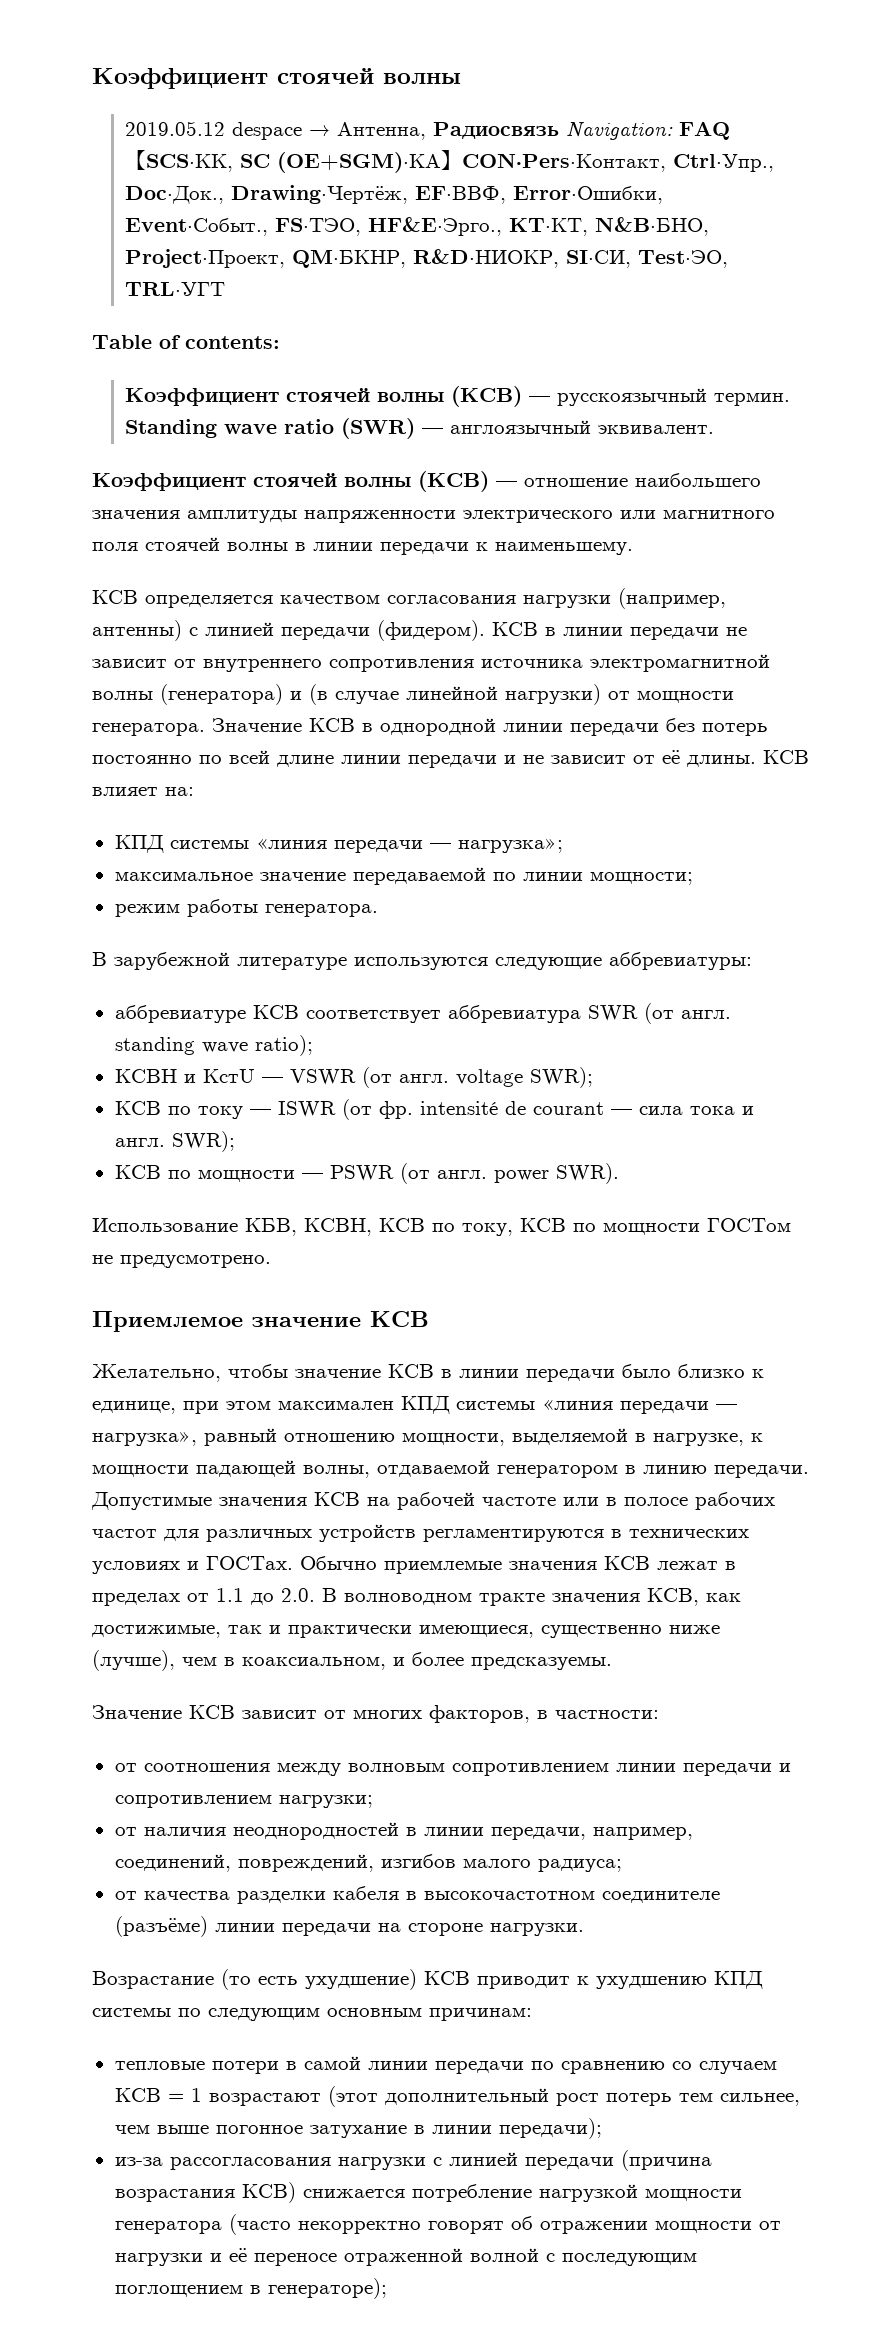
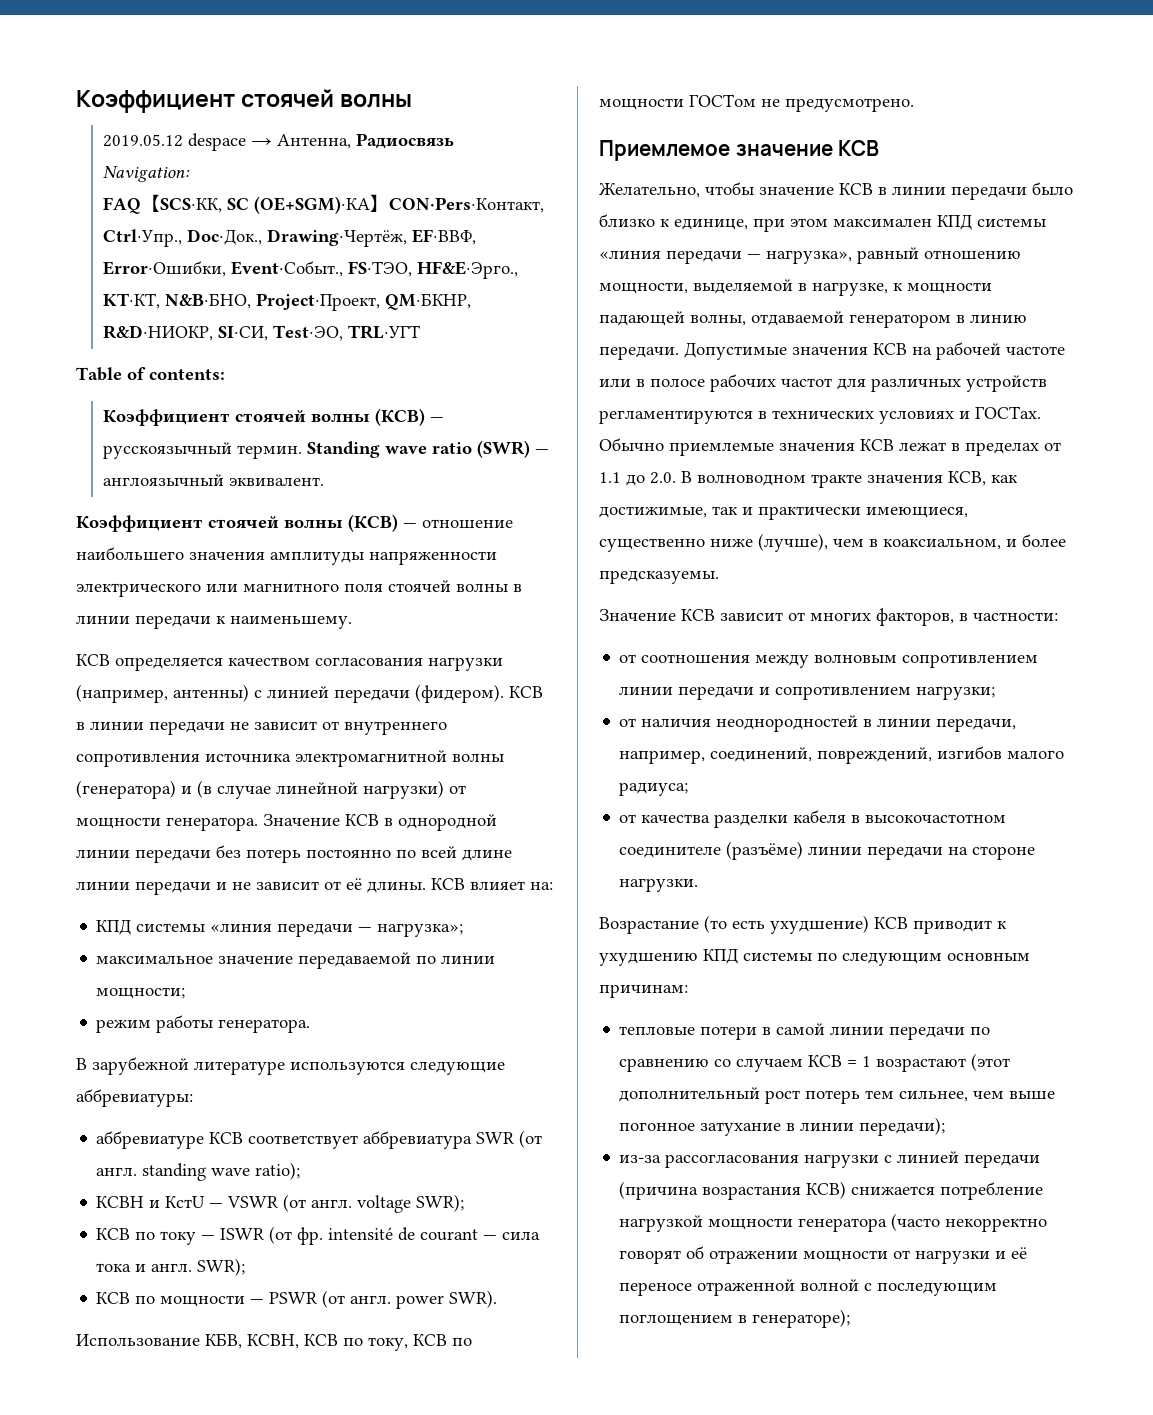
- 2019.05.12 despace → Антенна, Радиосвязь Navigation: FAQ【SCS·КК, SC (OE+SGM)·КА】CON·Pers·Контакт, Ctrl·Упр., Doc·Док., Drawing·Чертёж, EF·ВВФ, Error·Ошибки, Event·Событ., FS·ТЭО, HF&E·Эрго., KT·КТ, N&B·БНО, Project·Проект, QM·БКНР, R&D·НИОКР, SI·СИ, Test·ЭО, TRL·УГТ
+ 2019.05.12 despace → Антенна, Радиосвязь
+ Navigation:
+ FAQ【SCS·КК, SC (OE+SGM)·КА】CON·Pers·Контакт, Ctrl·Упр., Doc·Док., Drawing·Чертёж, EF·ВВФ, Error·Ошибки, Event·Событ., FS·ТЭО, HF&E·Эрго., KT·КТ, N&B·БНО, Project·Проект, QM·БКНР, R&D·НИОКР, SI·СИ, Test·ЭО, TRL·УГТ

